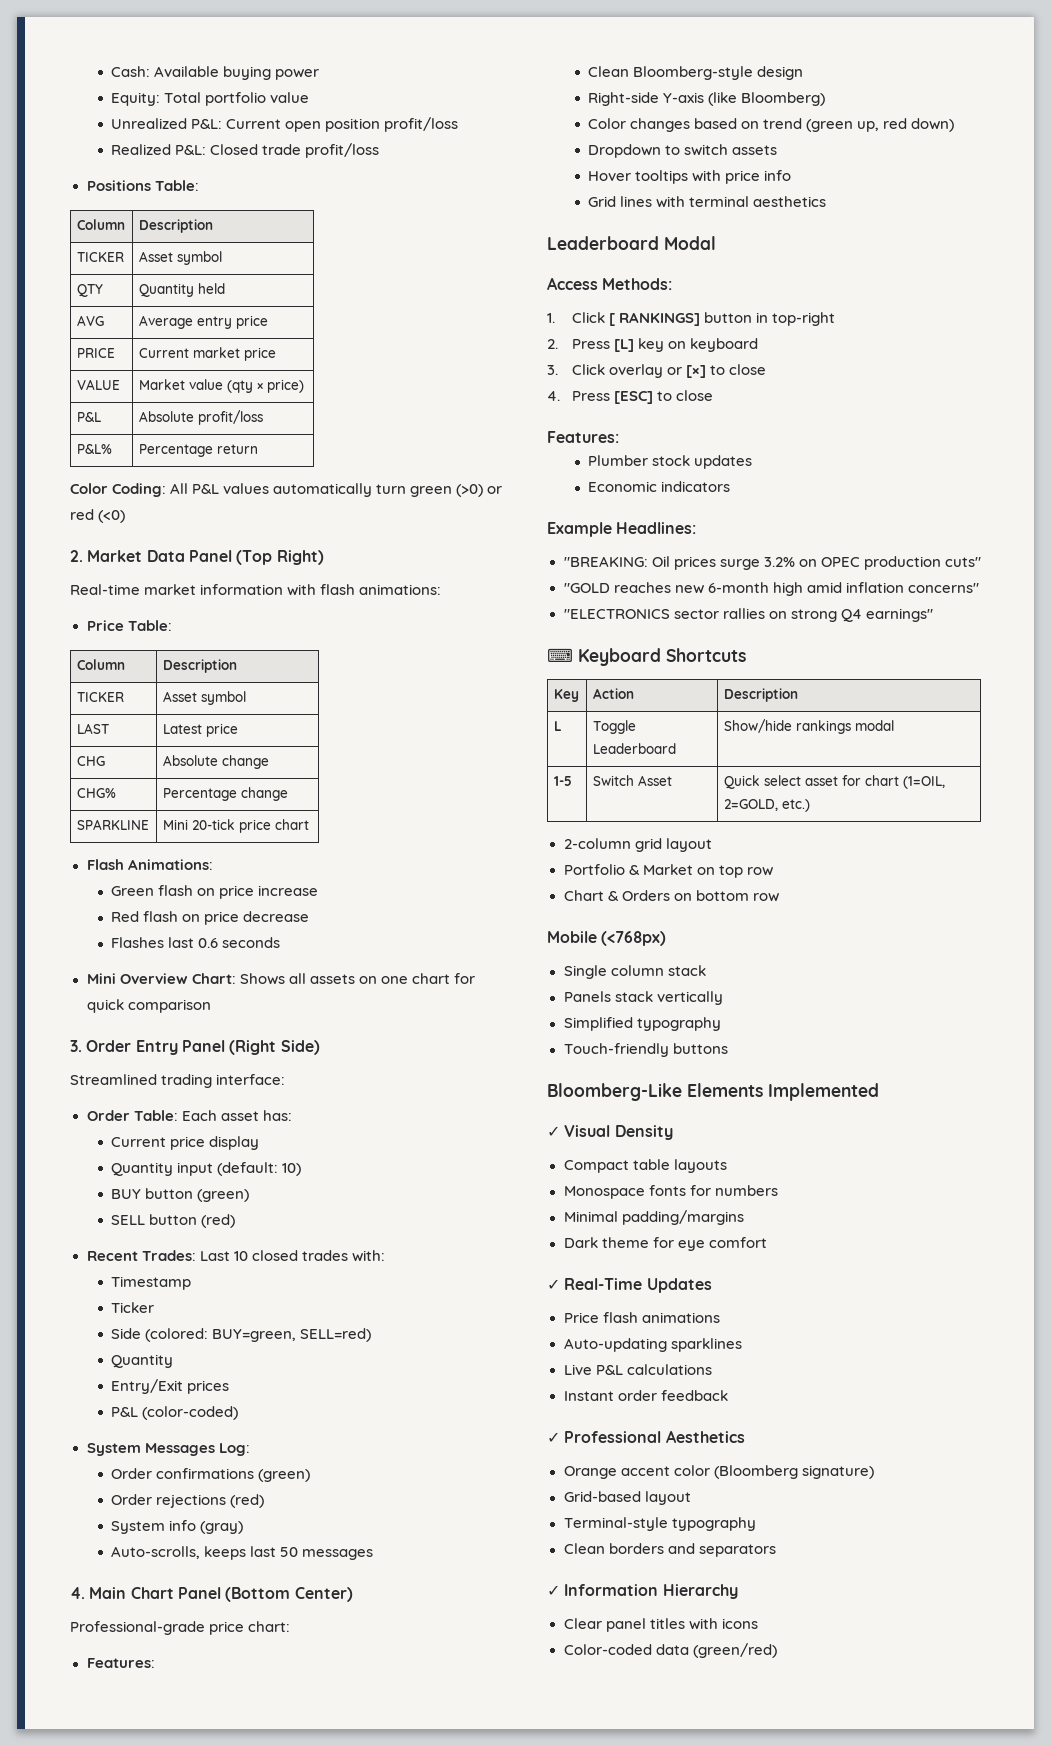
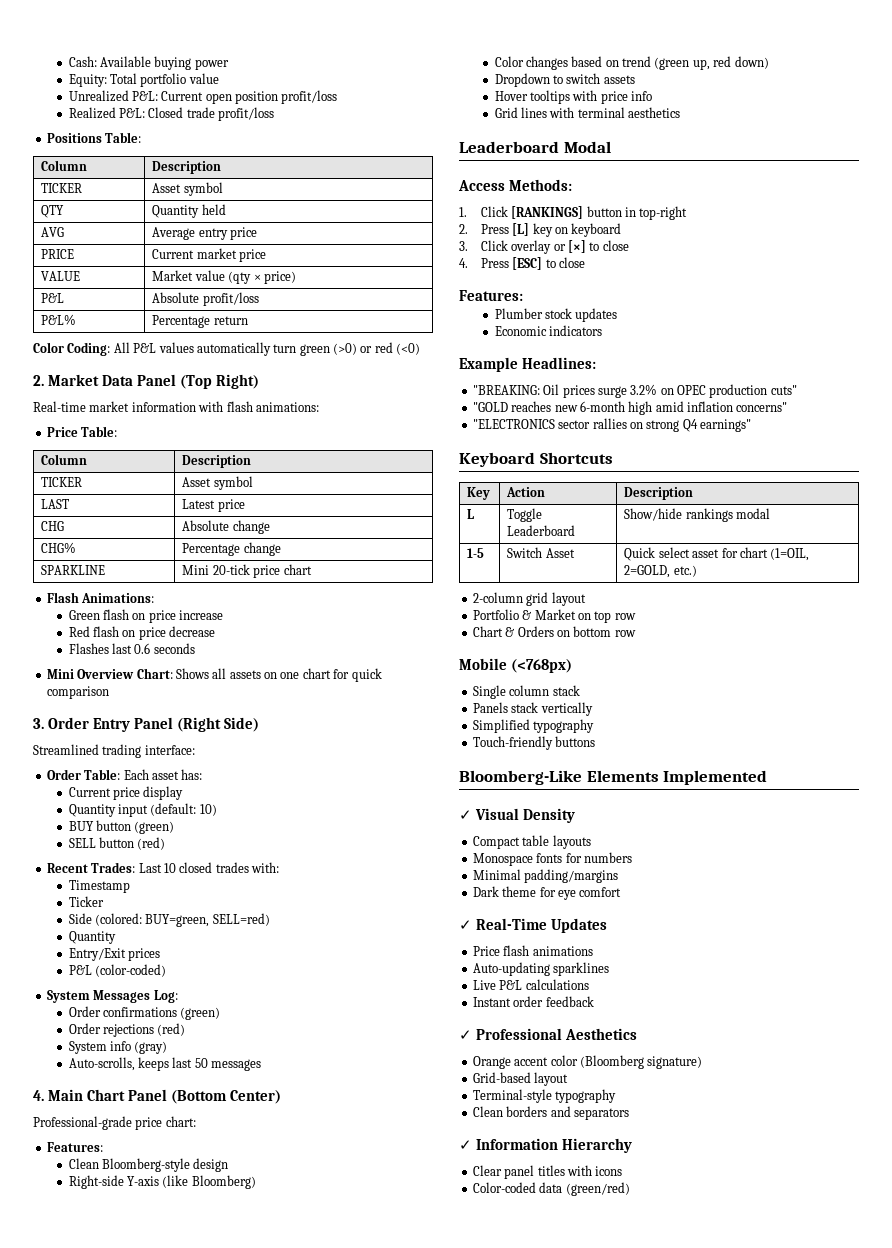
- 1. Click [ RANKINGS] button in top-right
+ 1. Click [RANKINGS] button in top-right
- ⌨ Keyboard Shortcuts
+ Keyboard Shortcuts

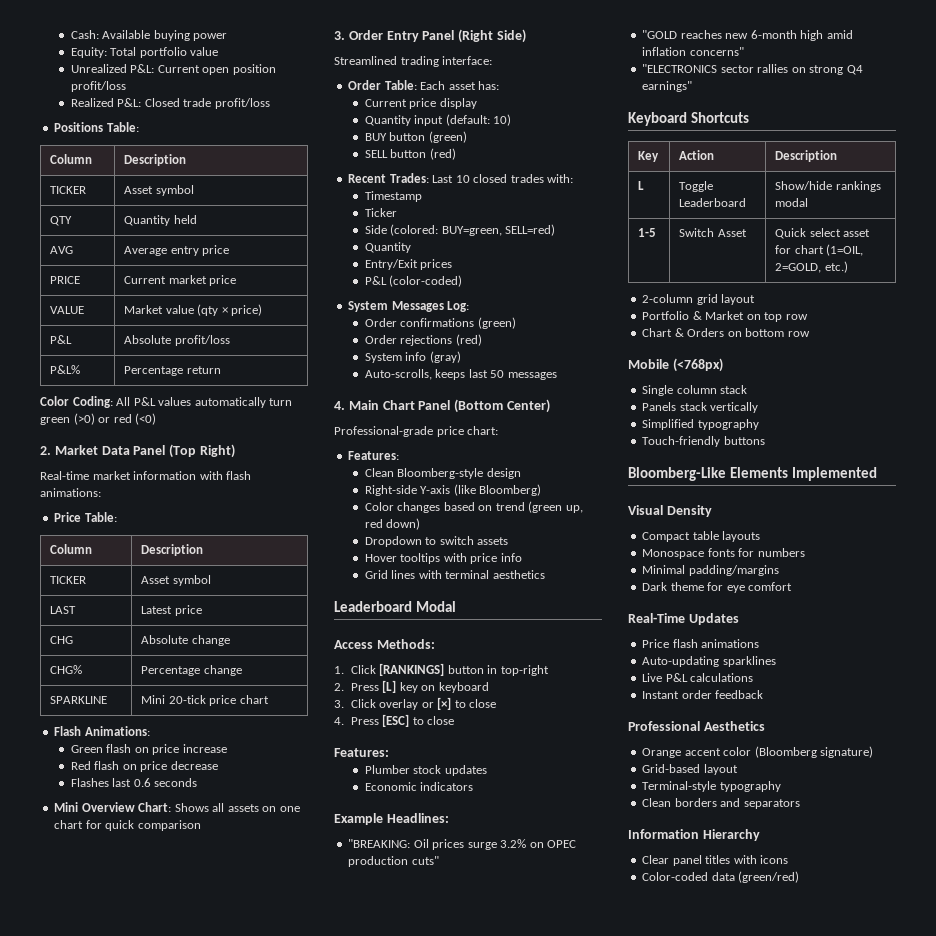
- ✓ Visual Density
+ Visual Density
- ✓ Real-Time Updates
+ Real-Time Updates
- ✓ Professional Aesthetics
+ Professional Aesthetics
- ✓ Information Hierarchy
+ Information Hierarchy

